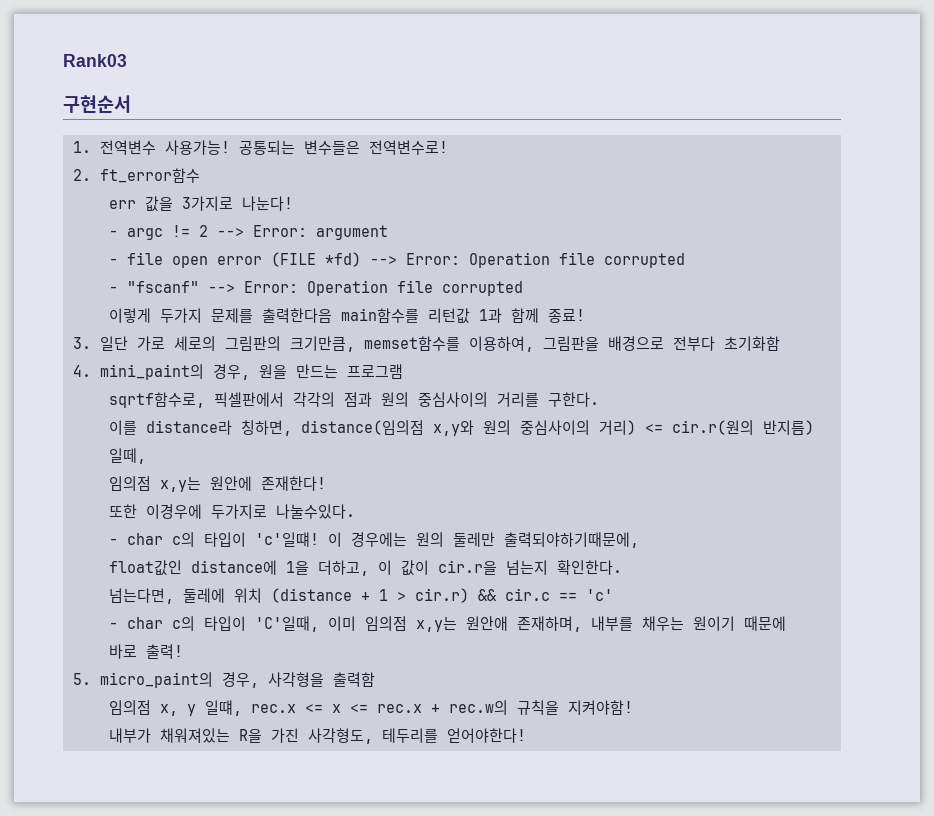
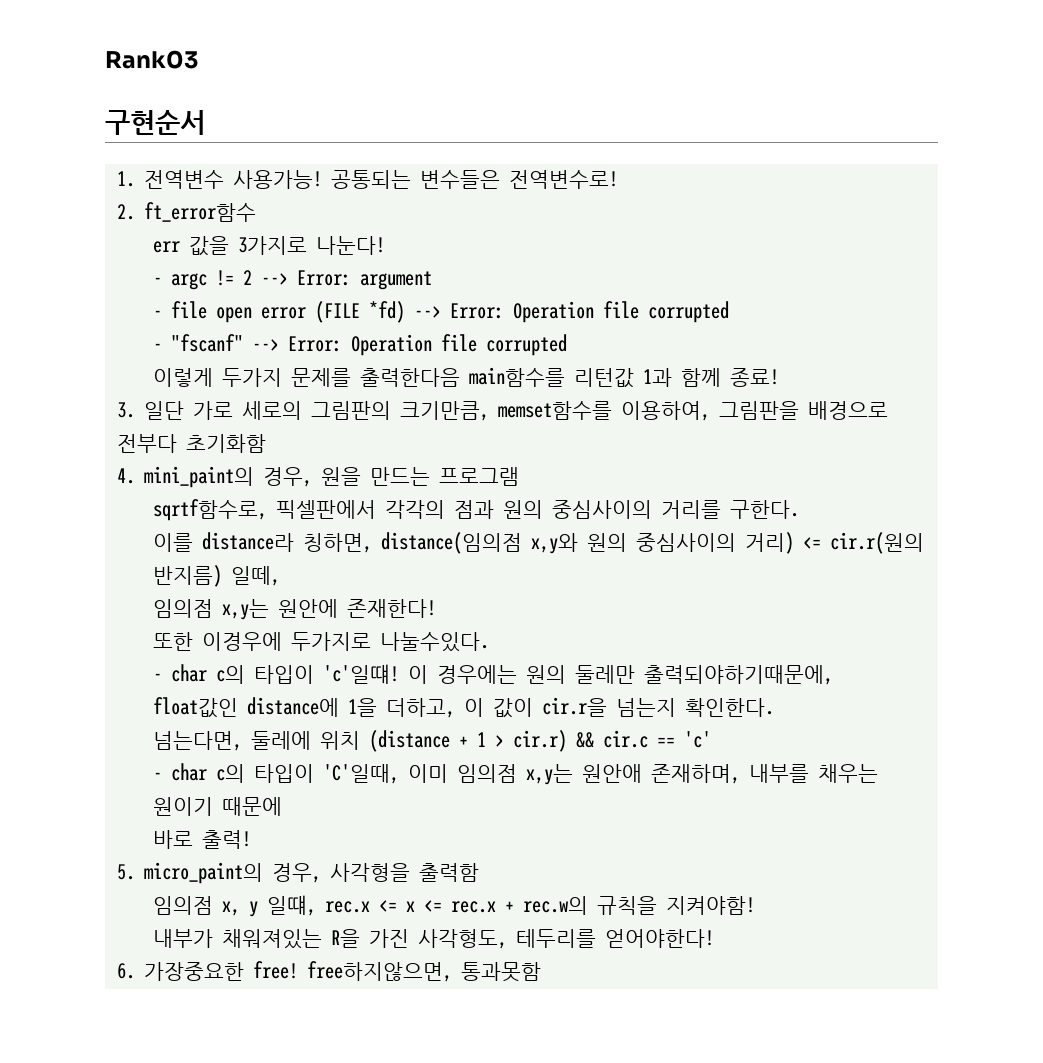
+ 6. 가장중요한 free! free하지않으면, 통과못함

